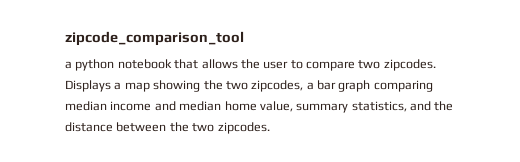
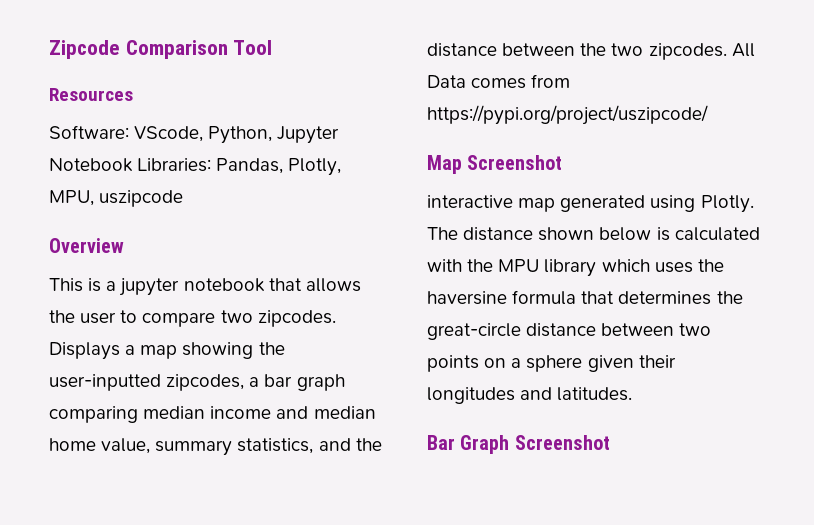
- zipcode_comparison_tool
- a python notebook that allows the user to compare two zipcodes.
+ Zipcode Comparison Tool
+ Resources
+ Software: VScode, Python, Jupyter Notebook Libraries: Pandas, Plotly, MPU, uszipcode
+ Overview
+ This is a jupyter notebook that allows the user to compare two zipcodes.
- Displays a map showing the two zipcodes, a bar graph comparing median income and median home value, summary statistics, and the distance between the two zipcodes.
+ Displays a map showing the user-inputted zipcodes, a bar graph comparing median income and median home value, summary statistics, and the distance between the two zipcodes.
+ All Data comes from https://pypi.org/project/uszipcode/
+ Map Screenshot
+ interactive map generated using Plotly. The distance shown below is calculated with the MPU library which uses the haversine formula that determines the great-circle distance between two points on a sphere given their longitudes and latitudes.
+ Bar Graph Screenshot

